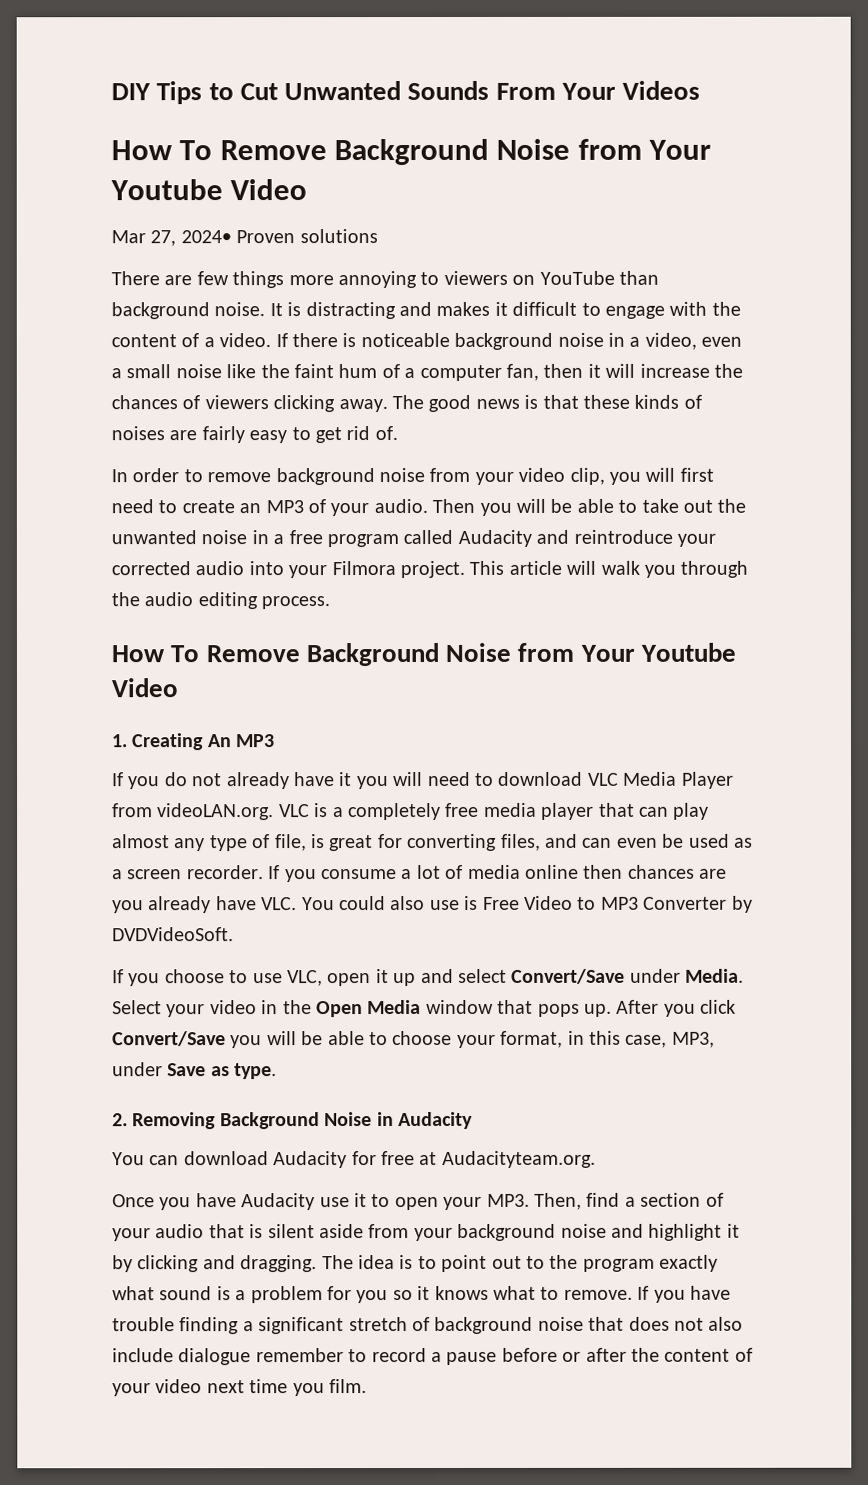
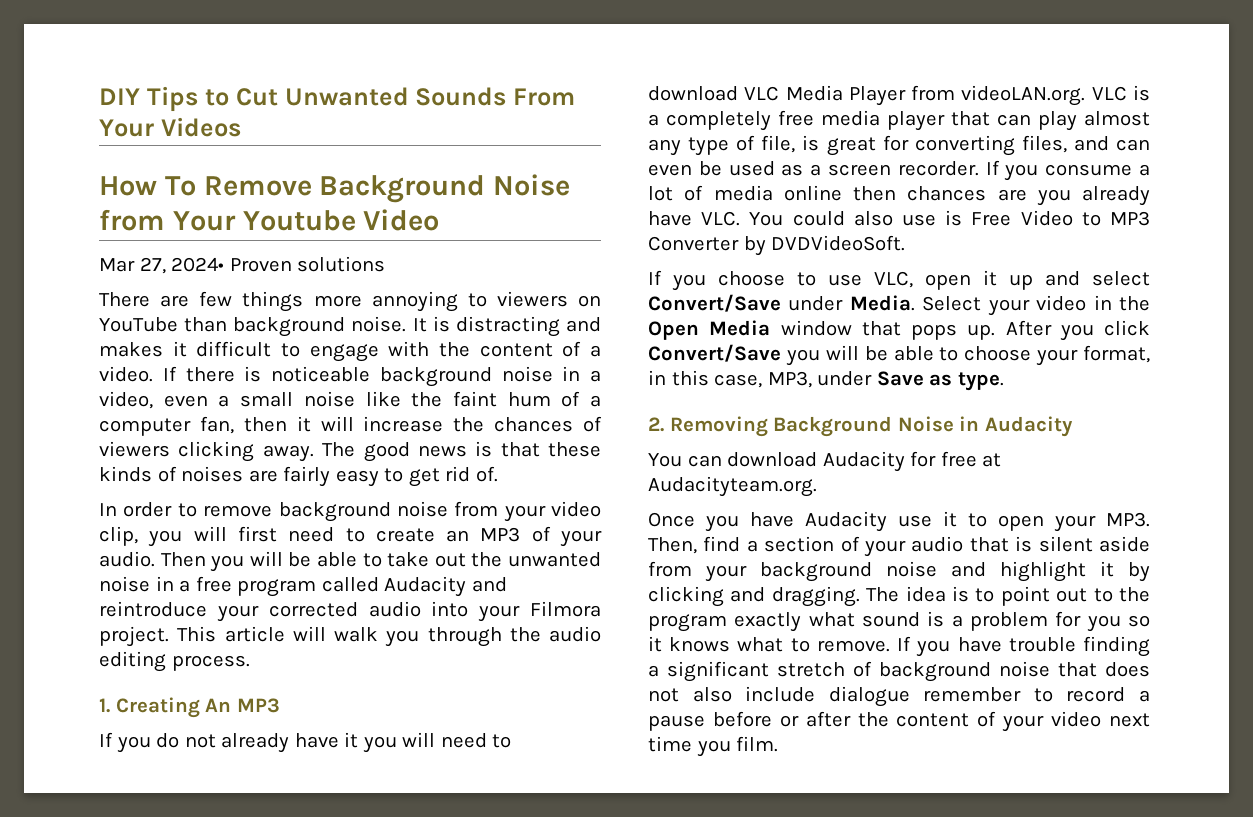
  This article will walk you through the audio editing process.
- How To Remove Background Noise from Your Youtube Video

